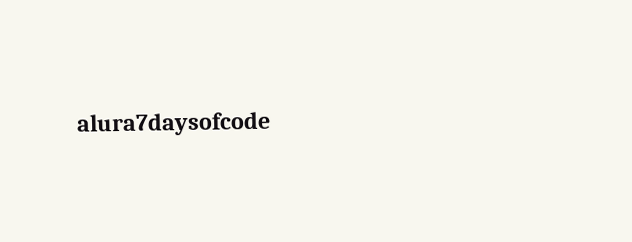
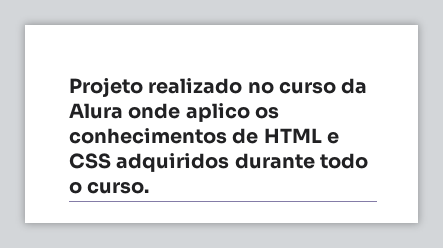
- alura7daysofcode
+ Projeto realizado no curso da Alura onde aplico os conhecimentos de HTML e CSS adquiridos durante todo o curso.

